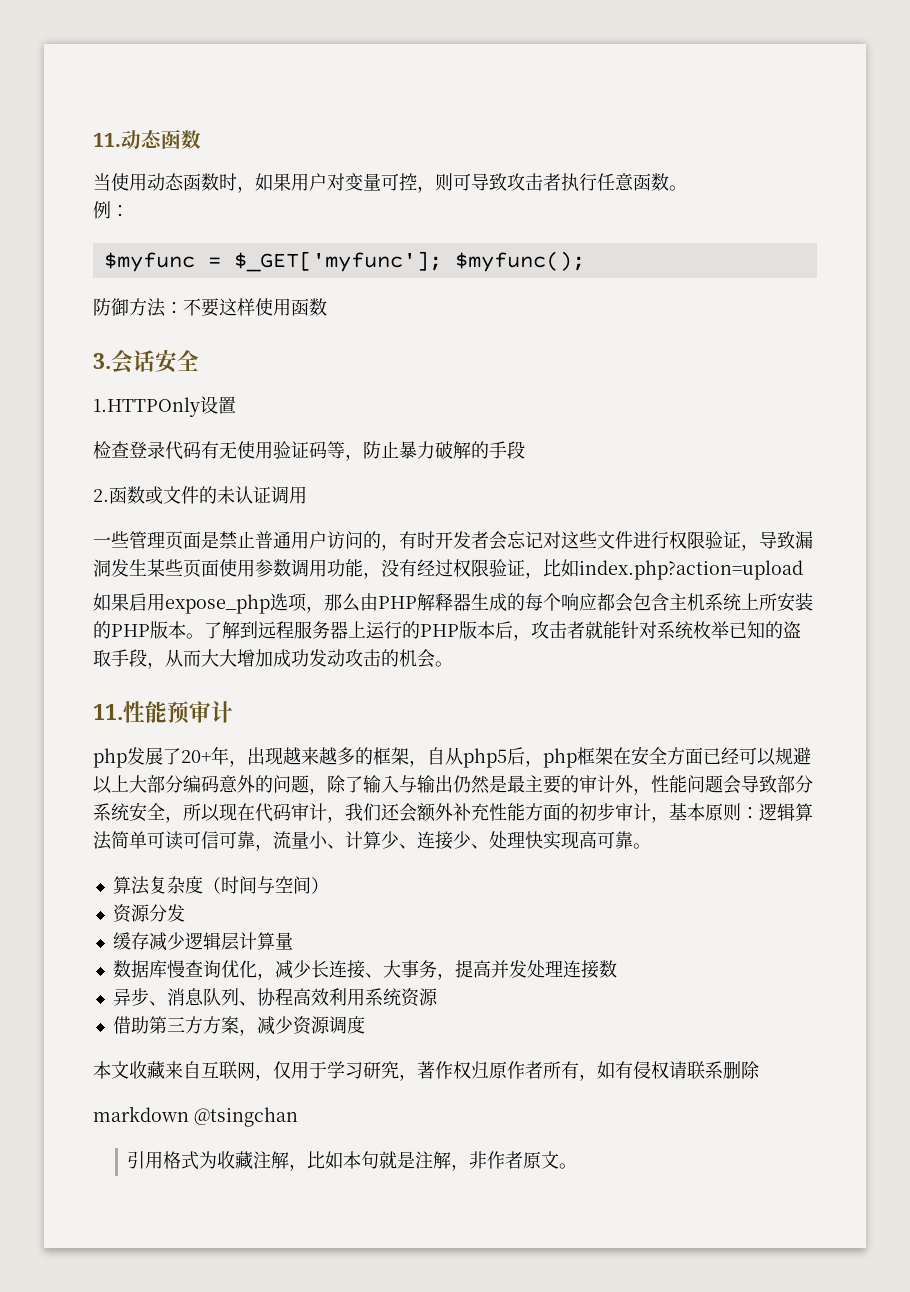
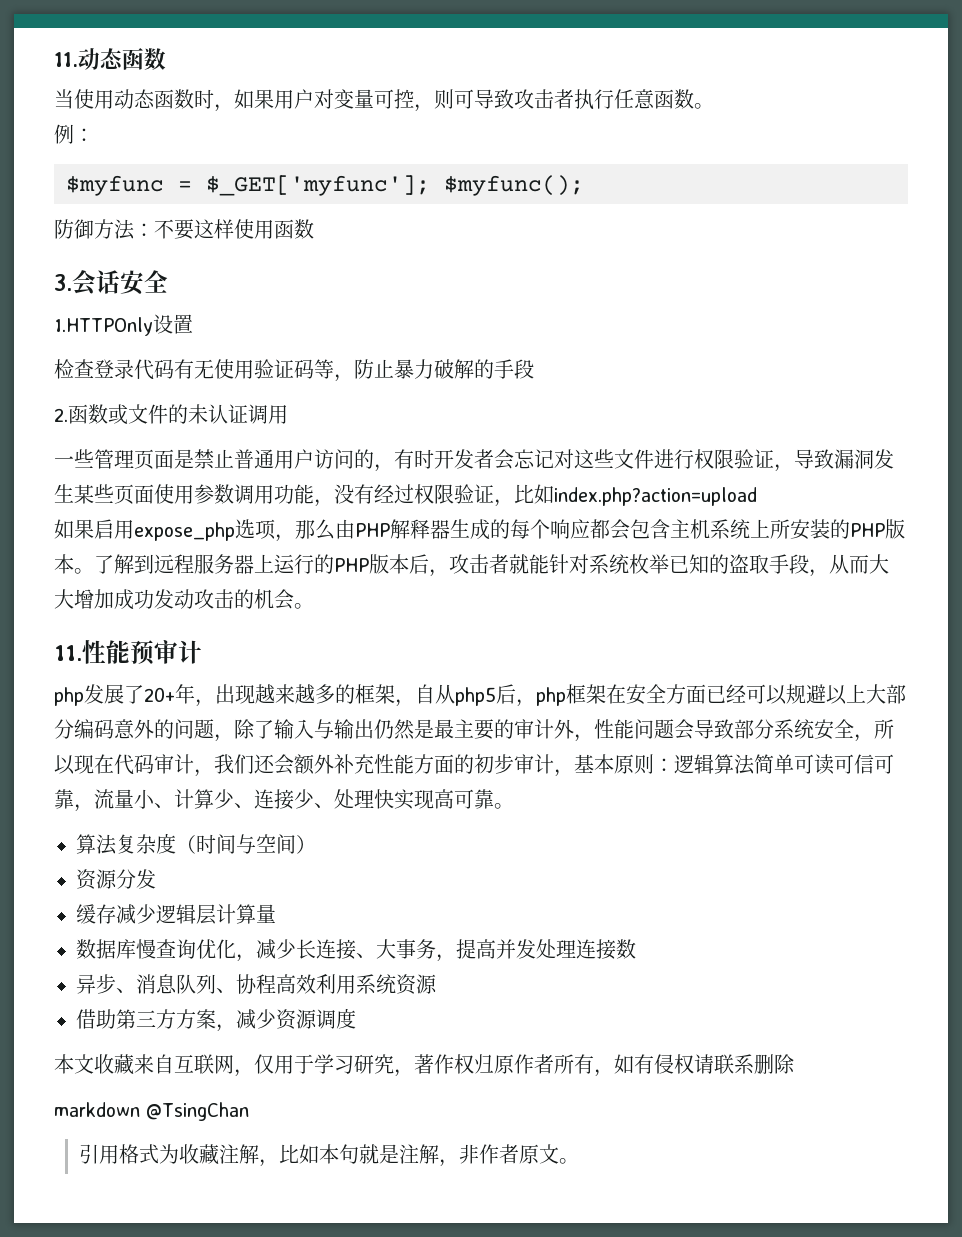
- markdown @tsingchan
+ markdown @TsingChan

